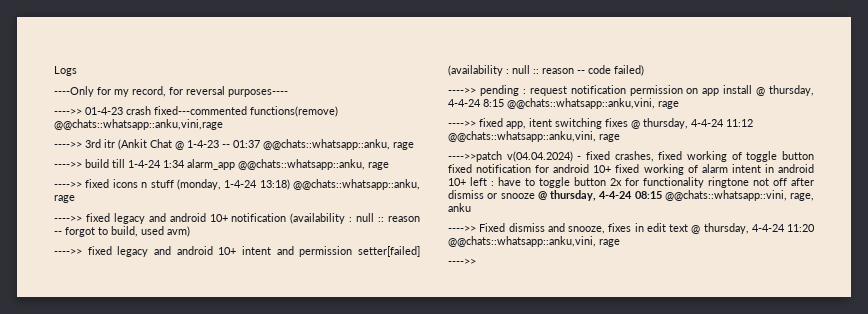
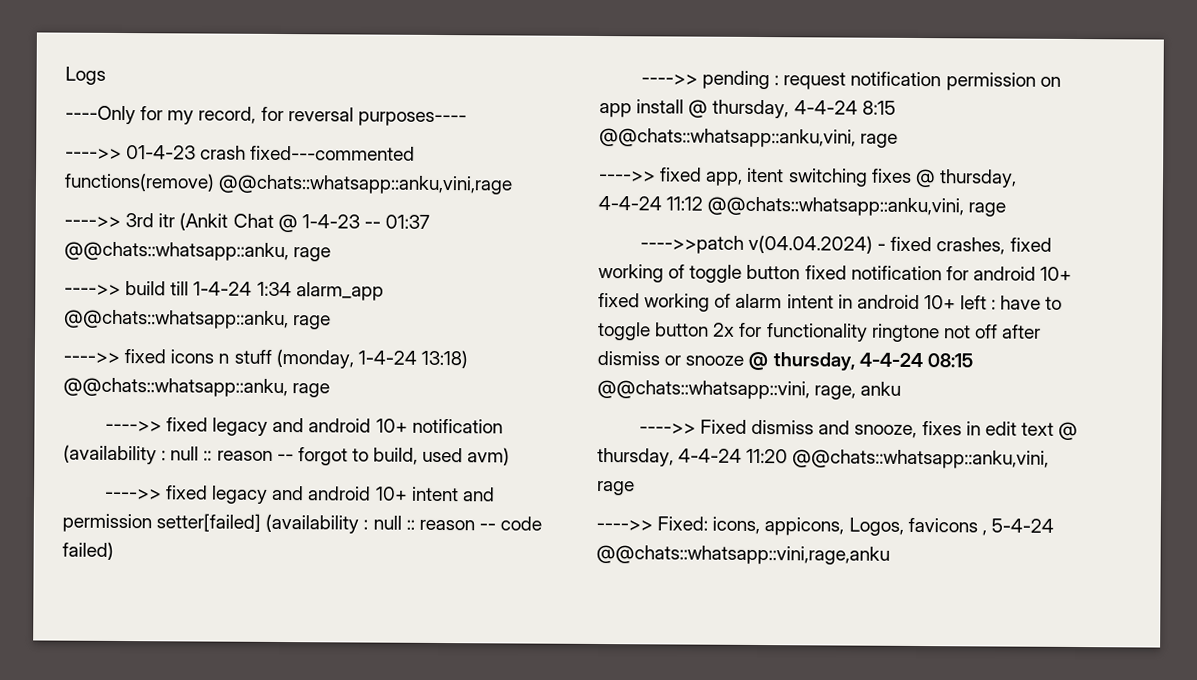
  ---->> Fixed dismiss and snooze, fixes in edit text @ thursday, 4-4-24 11:20 @@chats::whatsapp::anku,vini, rage
- ---->>
+ ---->> Fixed: icons, appicons, Logos, favicons , 5-4-24 @@chats::whatsapp::vini,rage,anku

